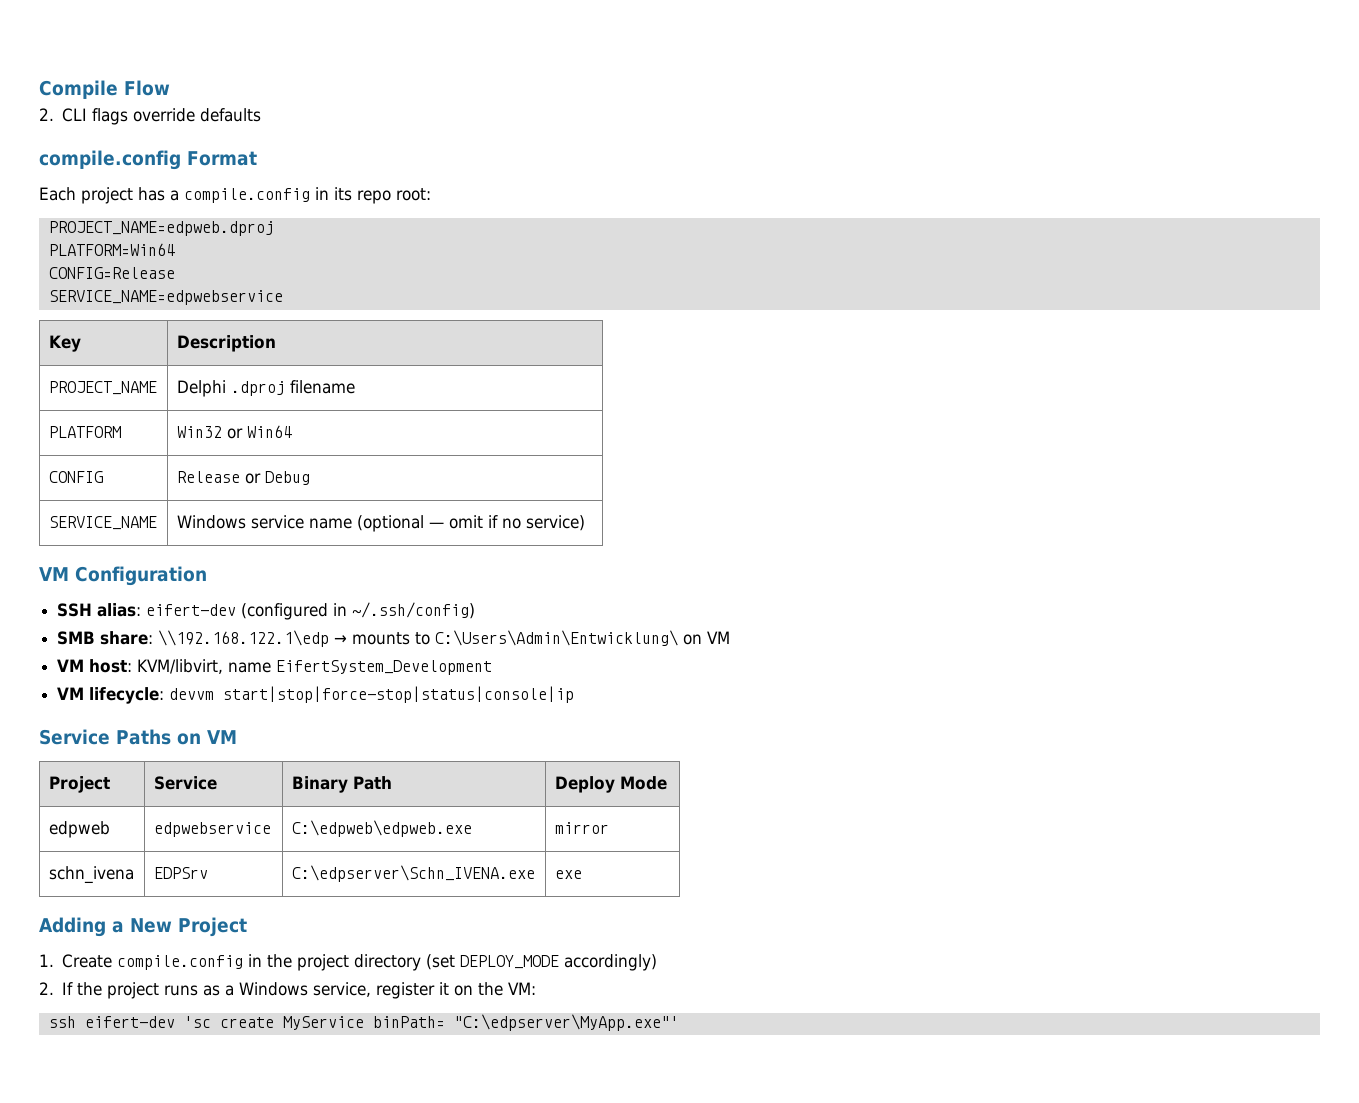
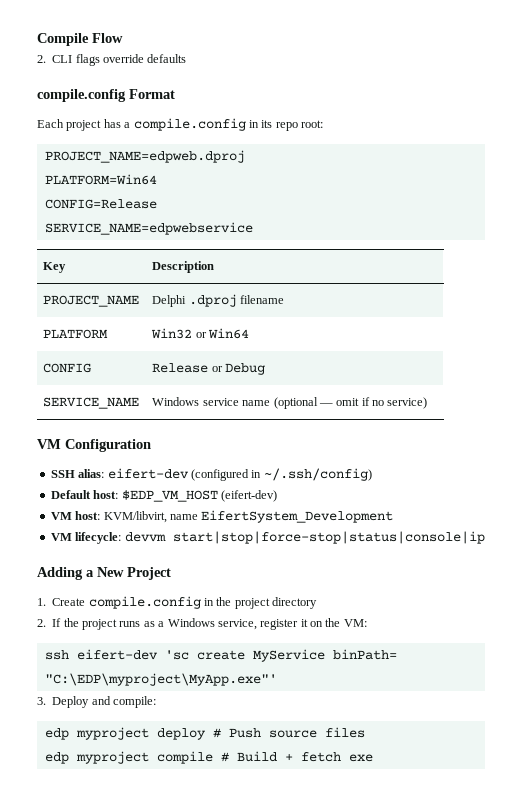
- SMB share: \\192.168.122.1\edp → mounts to C:\Users\Admin\Entwicklung\ on VM
+ Default host: $EDP_VM_HOST (eifert-dev)
- Service Paths on VM
- Project | Service | Binary Path | Deploy Mode
- edpweb | edpwebservice | C:\edpweb\edpweb.exe | mirror
- schn_ivena | EDPSrv | C:\edpserver\Schn_IVENA.exe | exe
- 1. Create compile.config in the project directory (set DEPLOY_MODE accordingly)
+ 1. Create compile.config in the project directory
- ssh eifert-dev 'sc create MyService binPath= "C:\edpserver\MyApp.exe"'
+ ssh eifert-dev 'sc create MyService binPath= "C:\EDP\myproject\MyApp.exe"'
+ 3. Deploy and compile:
+ edp myproject deploy # Push source files
+ edp myproject compile # Build + fetch exe

